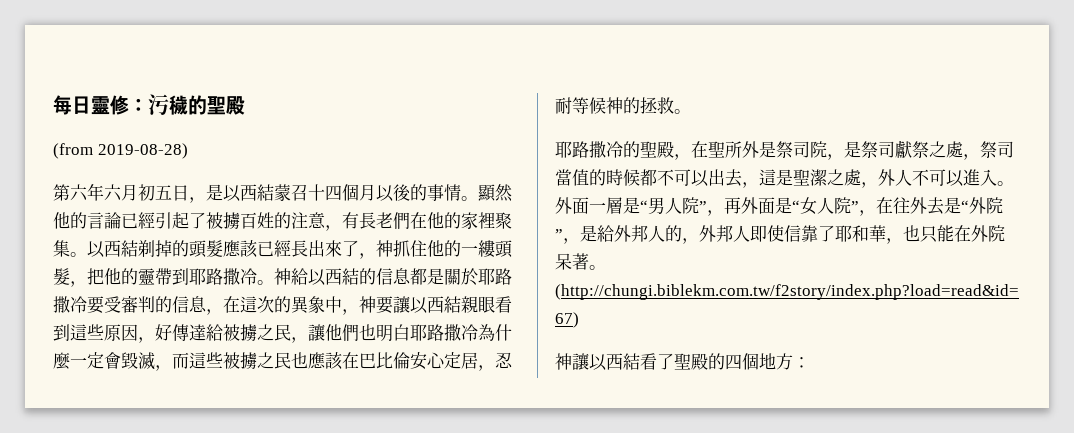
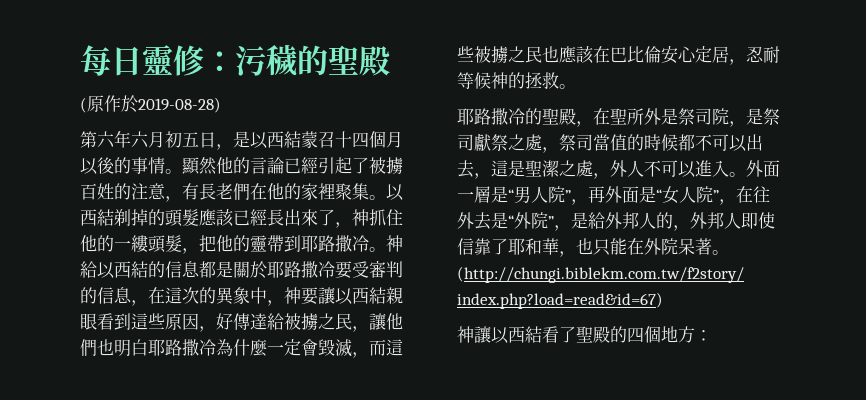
- (from 2019-08-28)
+ (原作於2019-08-28)

